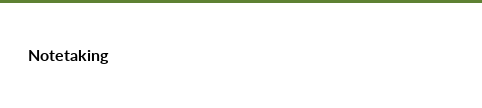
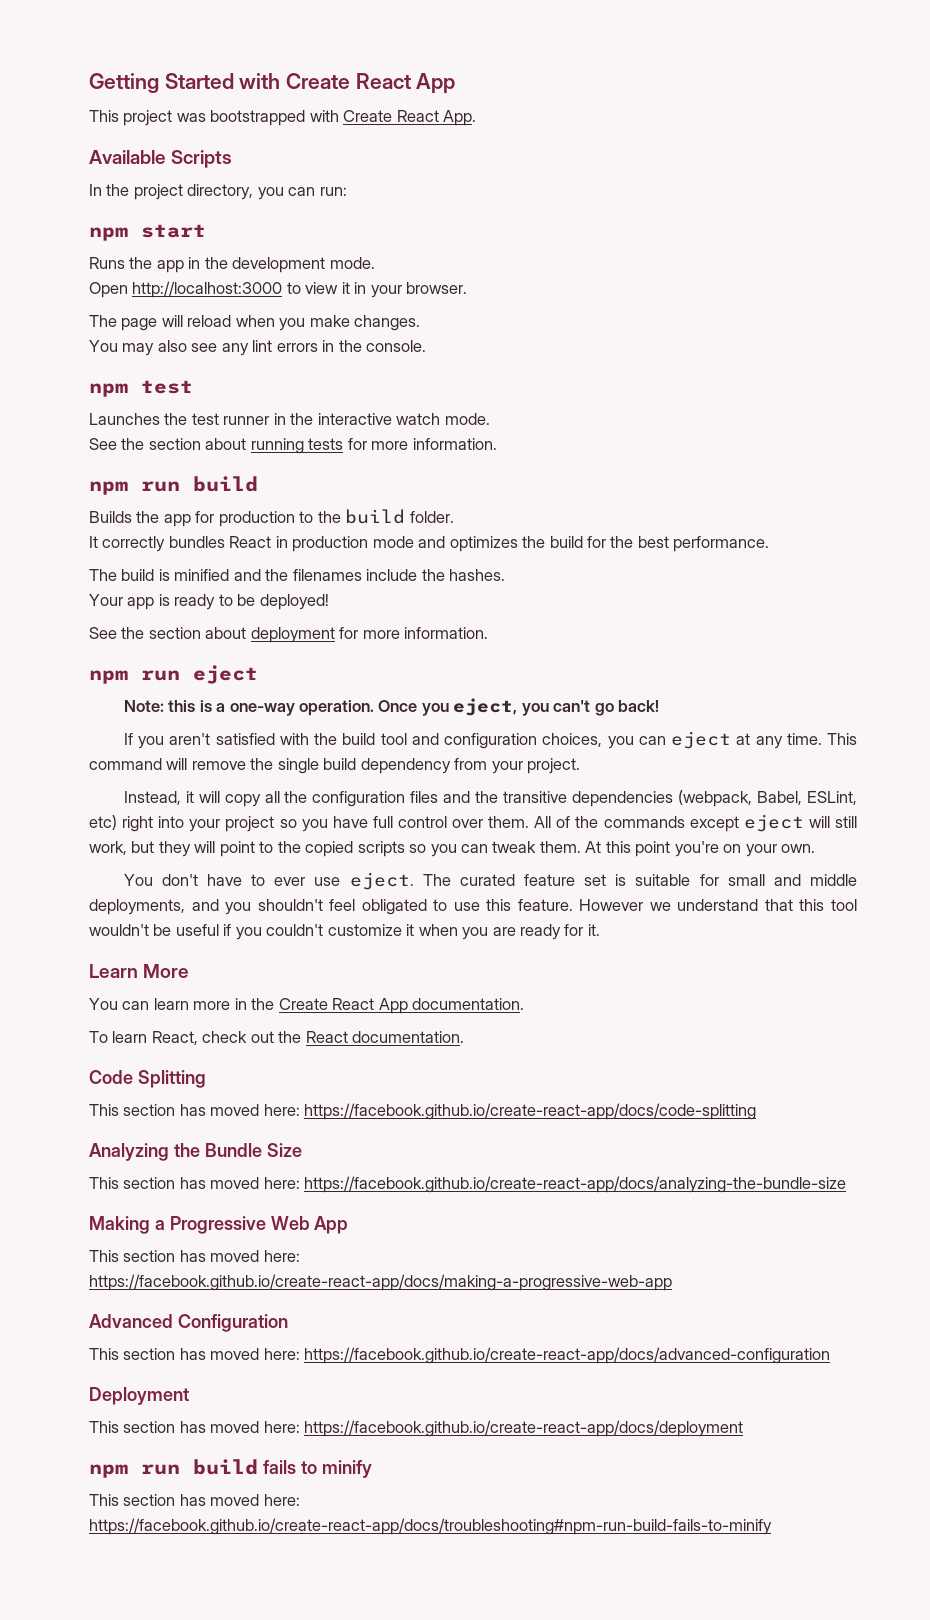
- Notetaking
+ Getting Started with Create React App
+ This project was bootstrapped with Create React App.
+ Available Scripts
+ In the project directory, you can run:
+ npm start
+ Runs the app in the development mode.
+ Open http://localhost:3000 to view it in your browser.
+ The page will reload when you make changes.
+ You may also see any lint errors in the console.
+ npm test
+ Launches the test runner in the interactive watch mode.
+ See the section about running tests for more information.
+ npm run build
+ Builds the app for production to the build folder.
+ It correctly bundles React in production mode and optimizes the build for the best performance.
+ The build is minified and the filenames include the hashes.
+ Your app is ready to be deployed!
+ See the section about deployment for more information.
+ npm run eject
+ Note: this is a one-way operation. Once you eject, you can't go back!
+ If you aren't satisfied with the build tool and configuration choices, you can eject at any time. This command will remove the single build dependency from your project.
+ Instead, it will copy all the configuration files and the transitive dependencies (webpack, Babel, ESLint, etc) right into your project so you have full control over them. All of the commands except eject will still work, but they will point to the copied scripts so you can tweak them. At this point you're on your own.
+ You don't have to ever use eject. The curated feature set is suitable for small and middle deployments, and you shouldn't feel obligated to use this feature. However we understand that this tool wouldn't be useful if you couldn't customize it when you are ready for it.
+ Learn More
+ You can learn more in the Create React App documentation.
+ To learn React, check out the React documentation.
+ Code Splitting
+ This section has moved here: https://facebook.github.io/create-react-app/docs/code-splitting
+ Analyzing the Bundle Size
+ This section has moved here: https://facebook.github.io/create-react-app/docs/analyzing-the-bundle-size
+ Making a Progressive Web App
+ This section has moved here: https://facebook.github.io/create-react-app/docs/making-a-progressive-web-app
+ Advanced Configuration
+ This section has moved here: https://facebook.github.io/create-react-app/docs/advanced-configuration
+ Deployment
+ This section has moved here: https://facebook.github.io/create-react-app/docs/deployment
+ npm run build fails to minify
+ This section has moved here: https://facebook.github.io/create-react-app/docs/troubleshooting#npm-run-build-fails-to-minify

